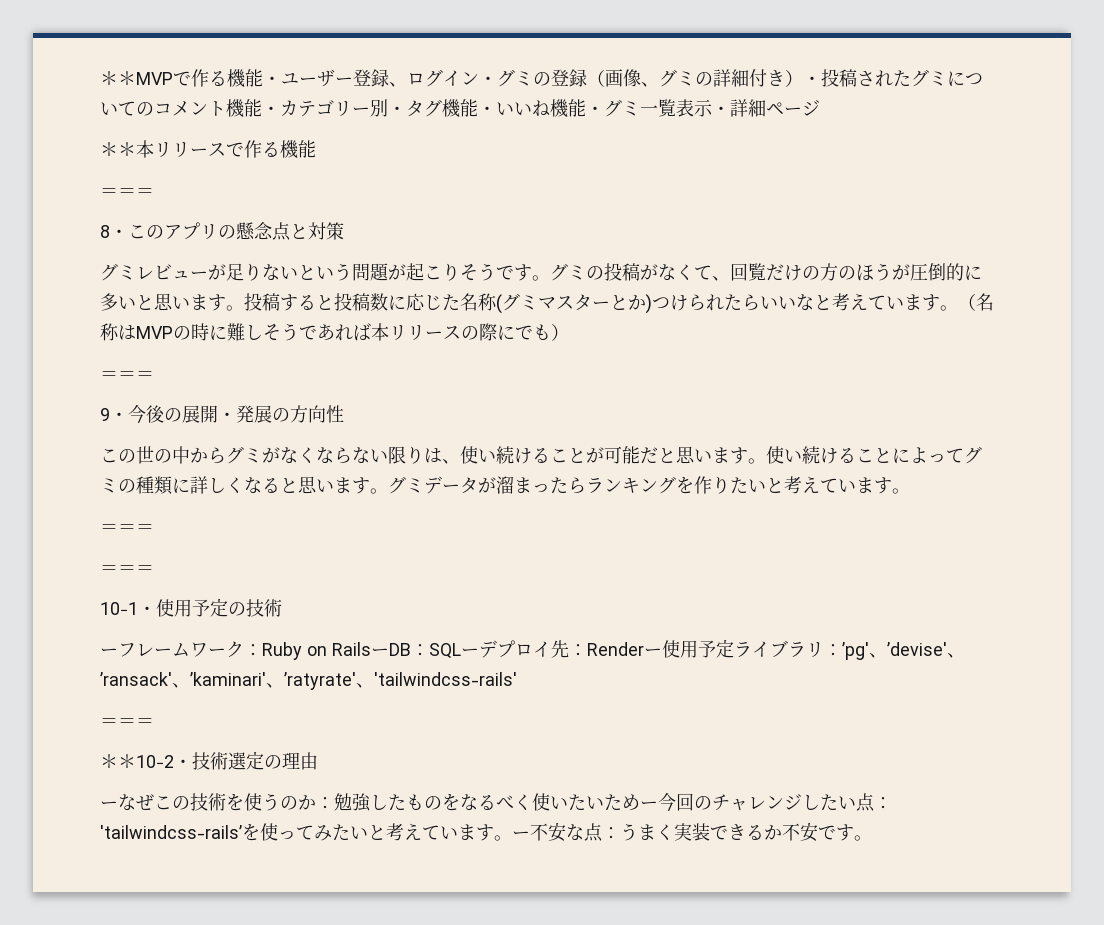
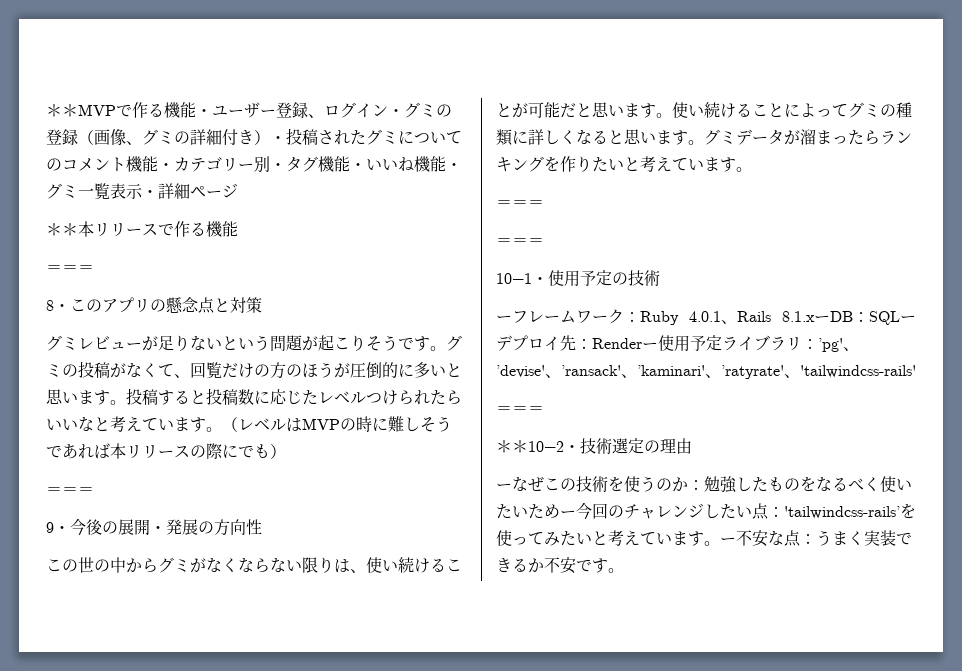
- 投稿すると投稿数に応じた名称(グミマスターとか)つけられたらいいなと考えています。
+ 投稿すると投稿数に応じたレベルつけられたらいいなと考えています。
- （名称はMVPの時に難しそうであれば本リリースの際にでも）
+ （レベルはMVPの時に難しそうであれば本リリースの際にでも）
- ーフレームワーク：Ruby on RailsーDB：SQLーデプロイ先：Renderー使用予定ライブラリ：’pg'、’devise'、’ransack'、’kaminari'、’ratyrate'、'tailwindcss-rails'
+ ーフレームワーク：Ruby 4.0.1、Rails 8.1.xーDB：SQLーデプロイ先：Renderー使用予定ライブラリ：’pg'、’devise'、’ransack'、’kaminari'、’ratyrate'、'tailwindcss-rails'

